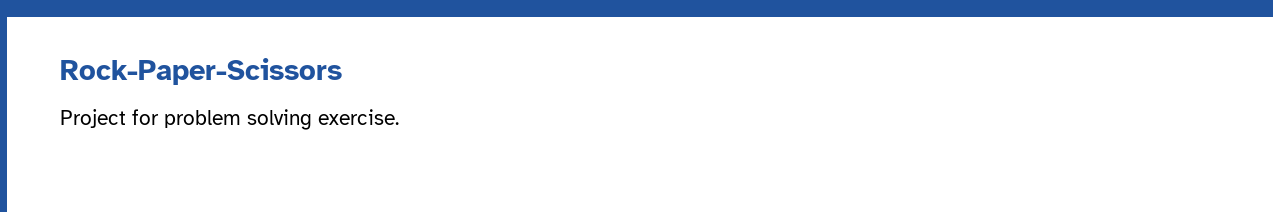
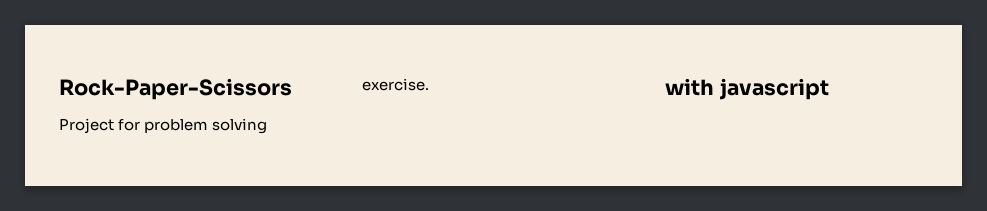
+ with javascript

